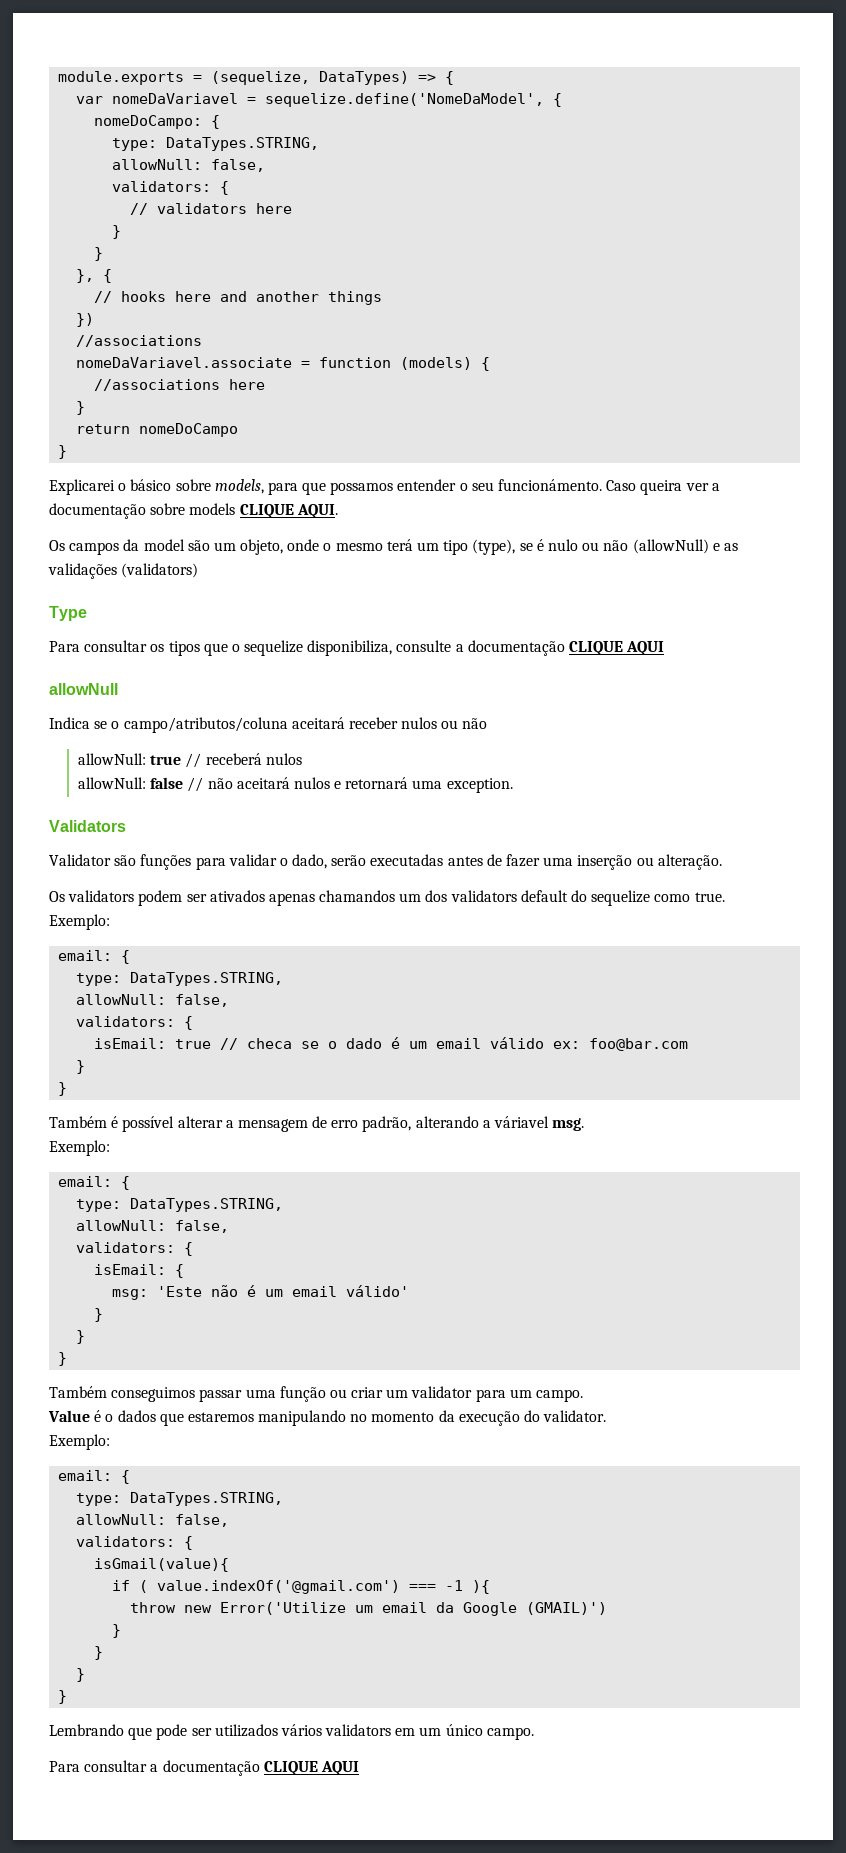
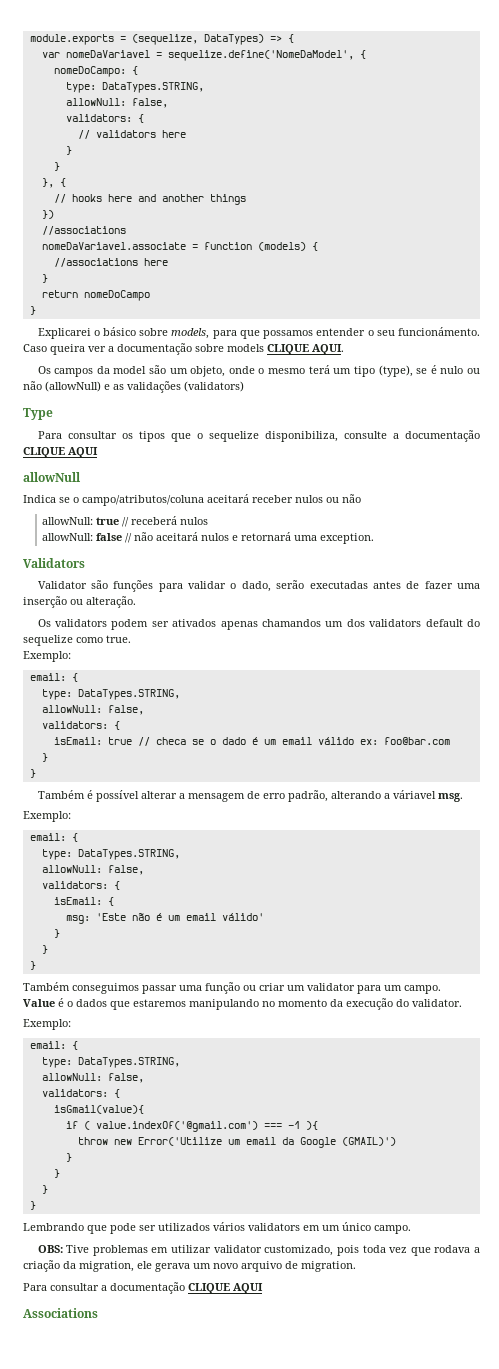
+ OBS: Tive problemas em utilizar validator customizado, pois toda vez que rodava a criação da migration, ele gerava um novo arquivo de migration.
+ Associations

